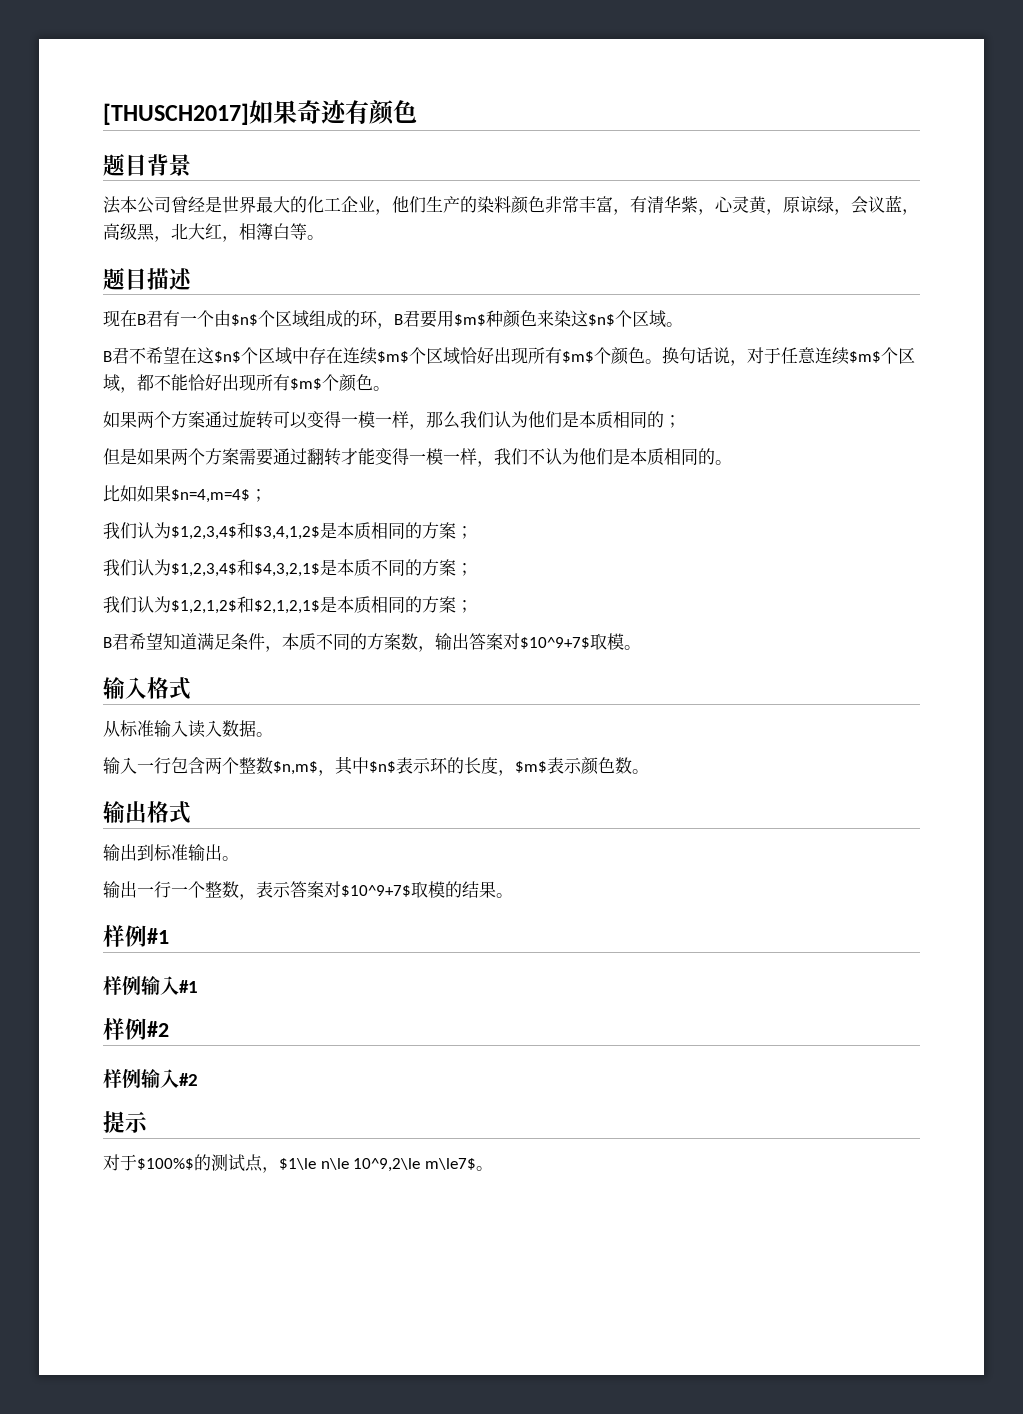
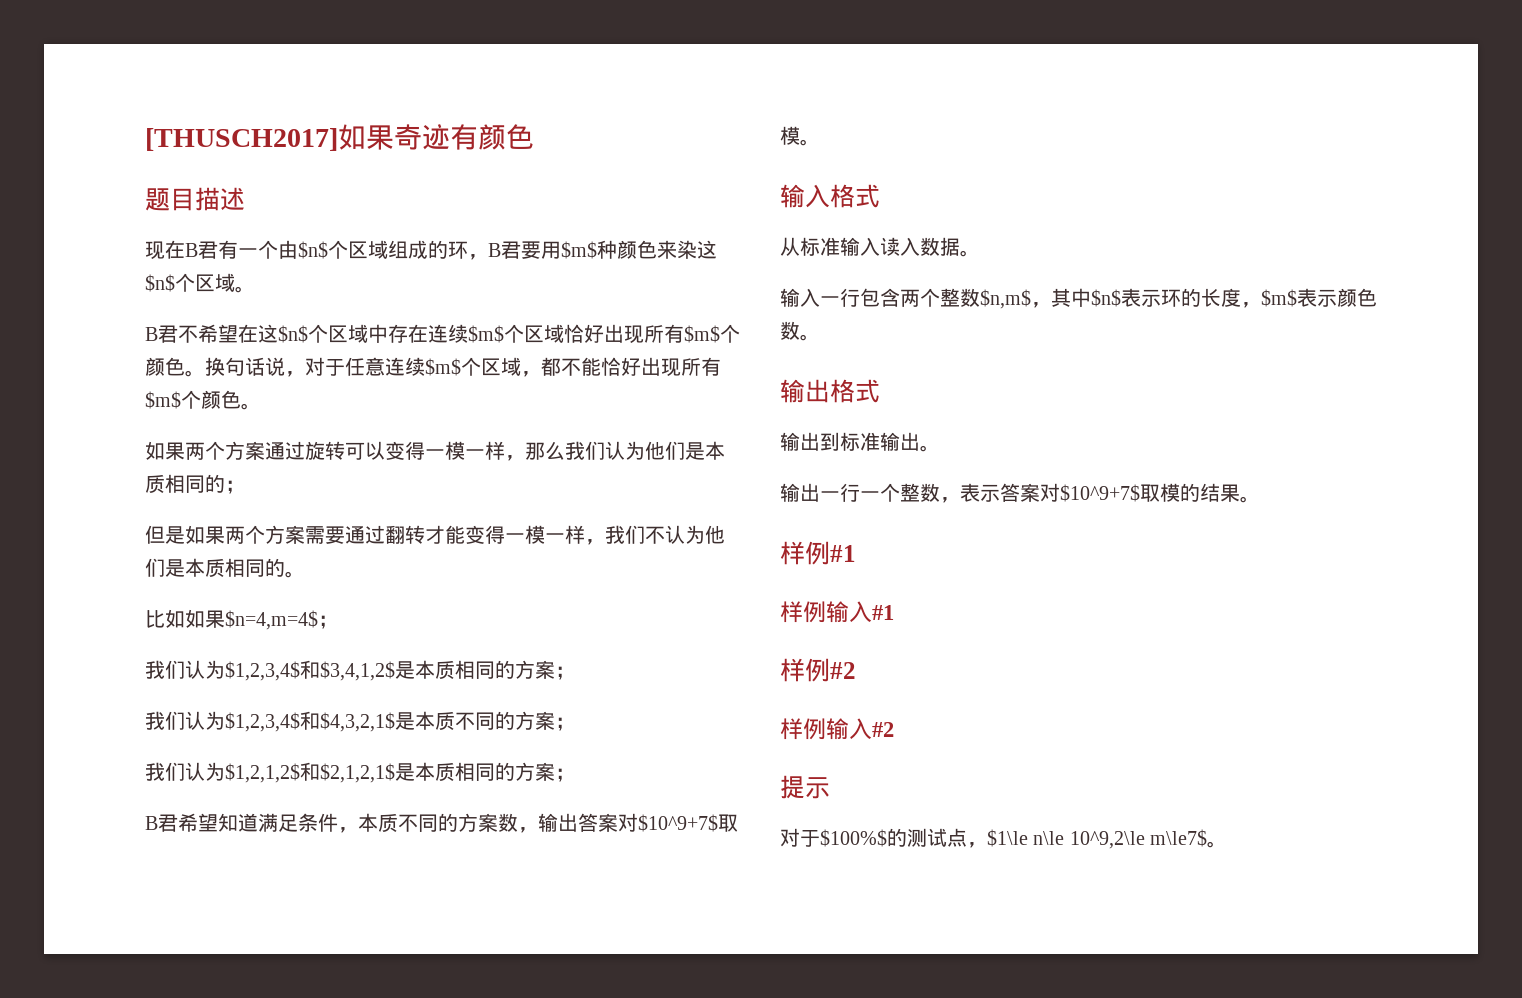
- 题目背景
- 法本公司曾经是世界最大的化工企业，他们生产的染料颜色非常丰富，有清华紫，心灵黄，原谅绿，会议蓝，高级黑，北大红，相簿白等。

